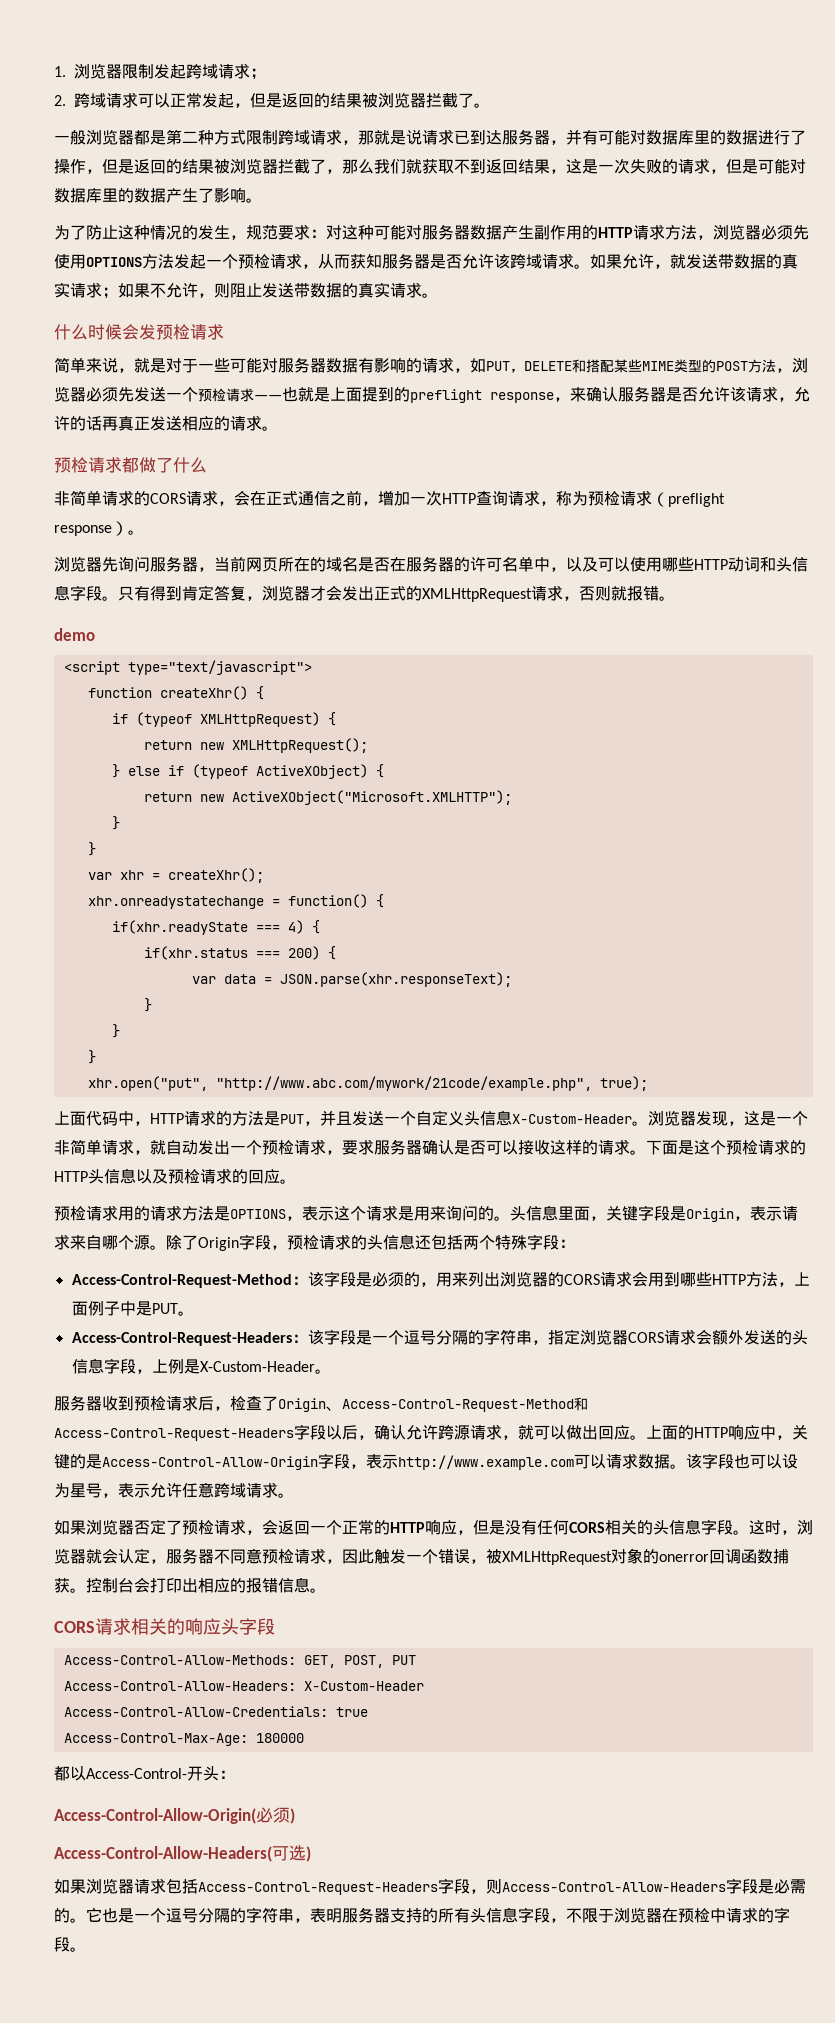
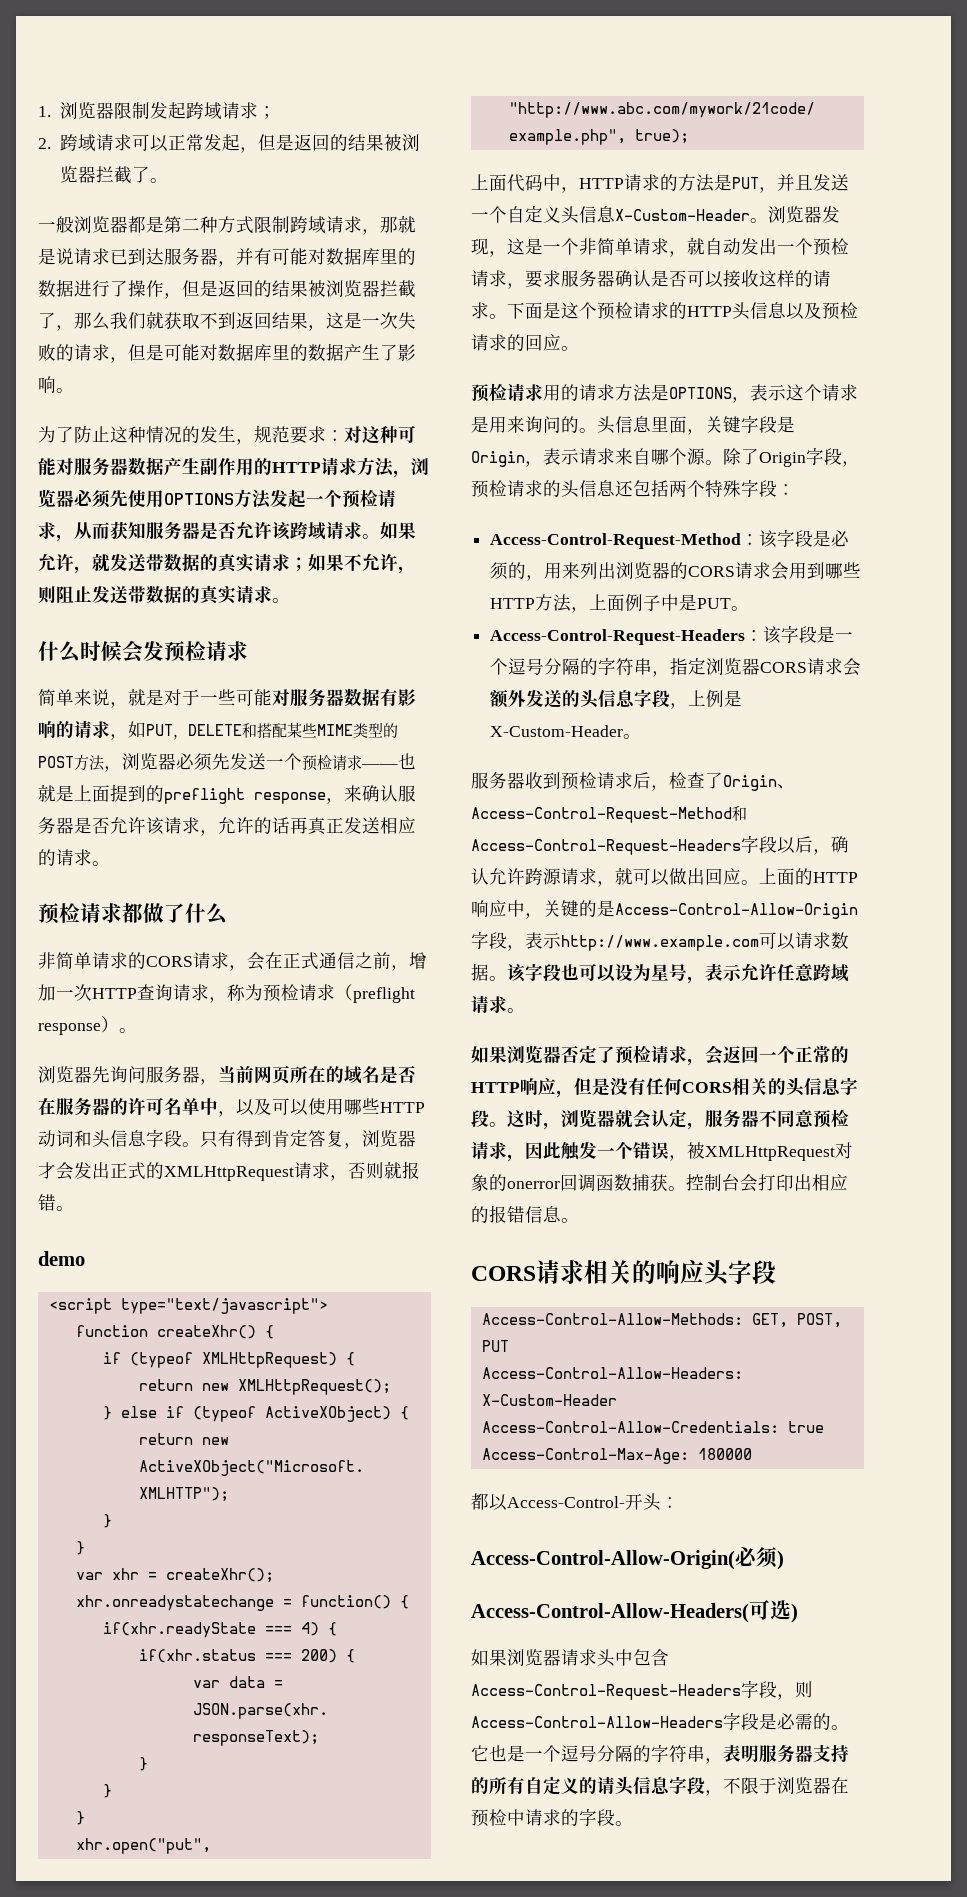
- 如果浏览器请求包括Access-Control-Request-Headers字段，则Access-Control-Allow-Headers字段是必需的。
+ 如果浏览器请求头中包含Access-Control-Request-Headers字段，则Access-Control-Allow-Headers字段是必需的。
- 它也是一个逗号分隔的字符串，表明服务器支持的所有头信息字段，不限于浏览器在预检中请求的字段。
+ 它也是一个逗号分隔的字符串，表明服务器支持的所有自定义的请头信息字段，不限于浏览器在预检中请求的字段。

